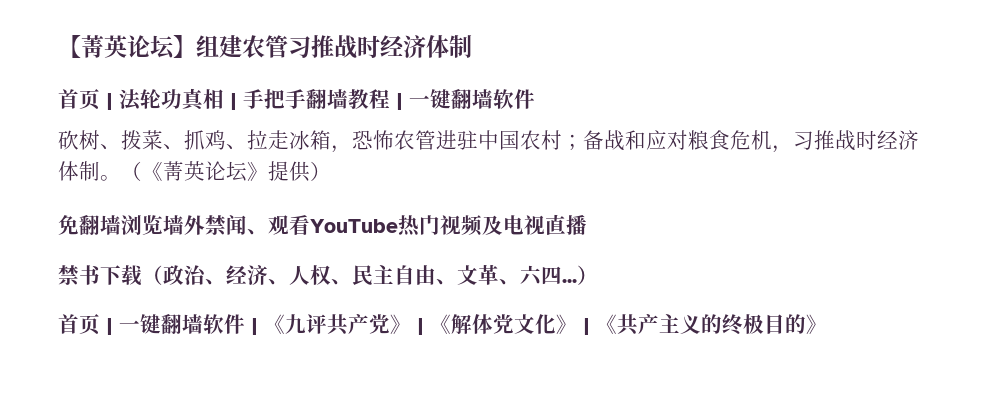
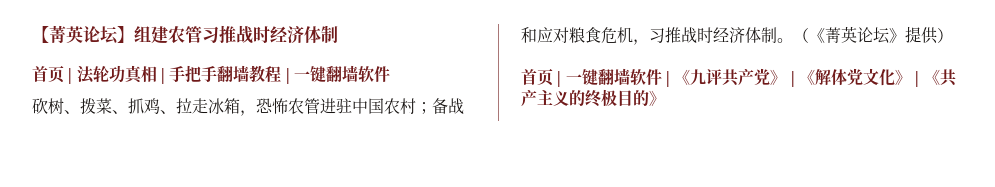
- 免翻墙浏览墙外禁闻、观看YouTube热门视频及电视直播
- 禁书下载（政治、经济、人权、民主自由、文革、六四...）

